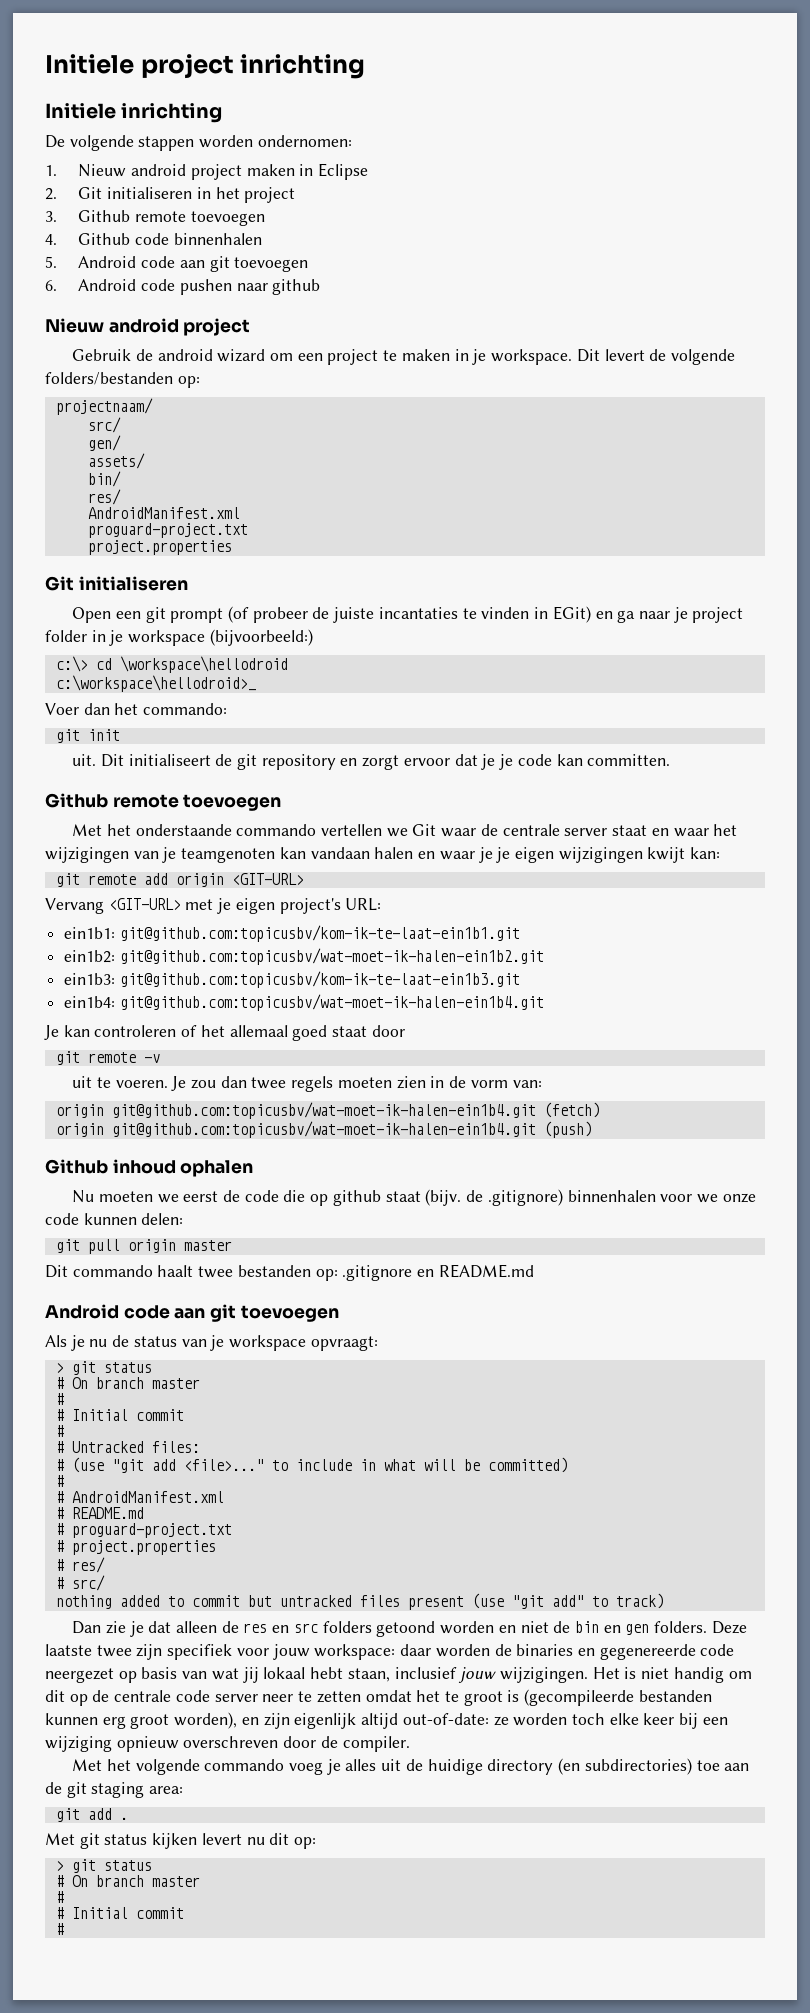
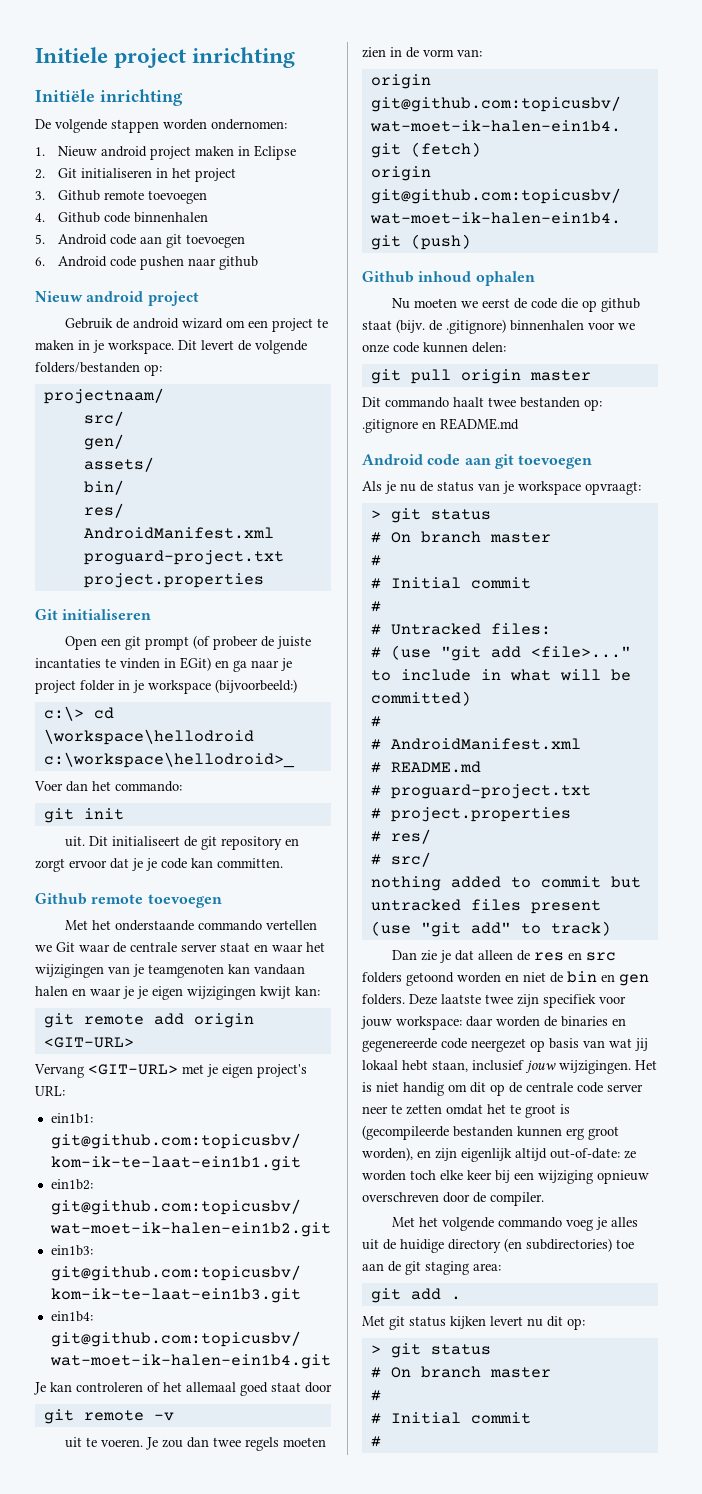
- Initiele inrichting
+ Initiële inrichting

